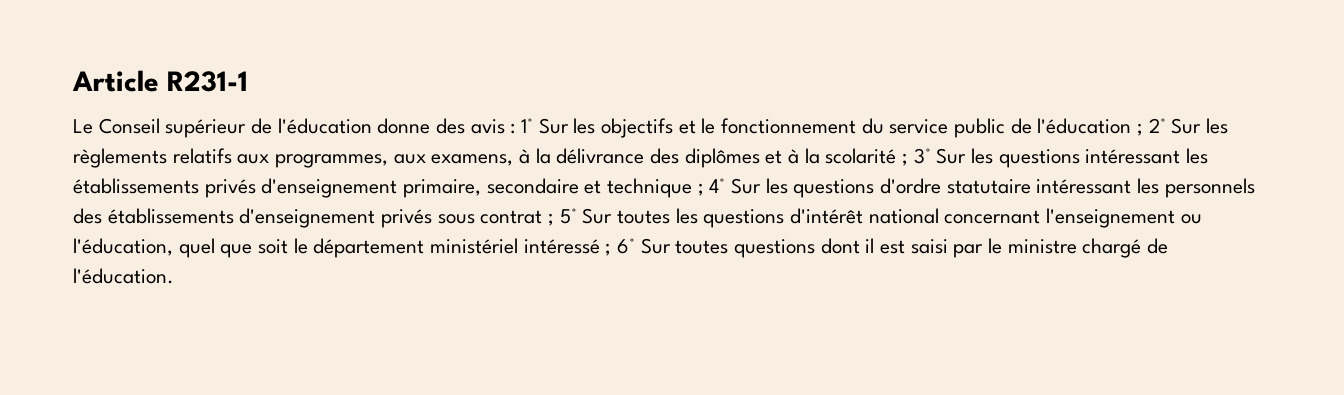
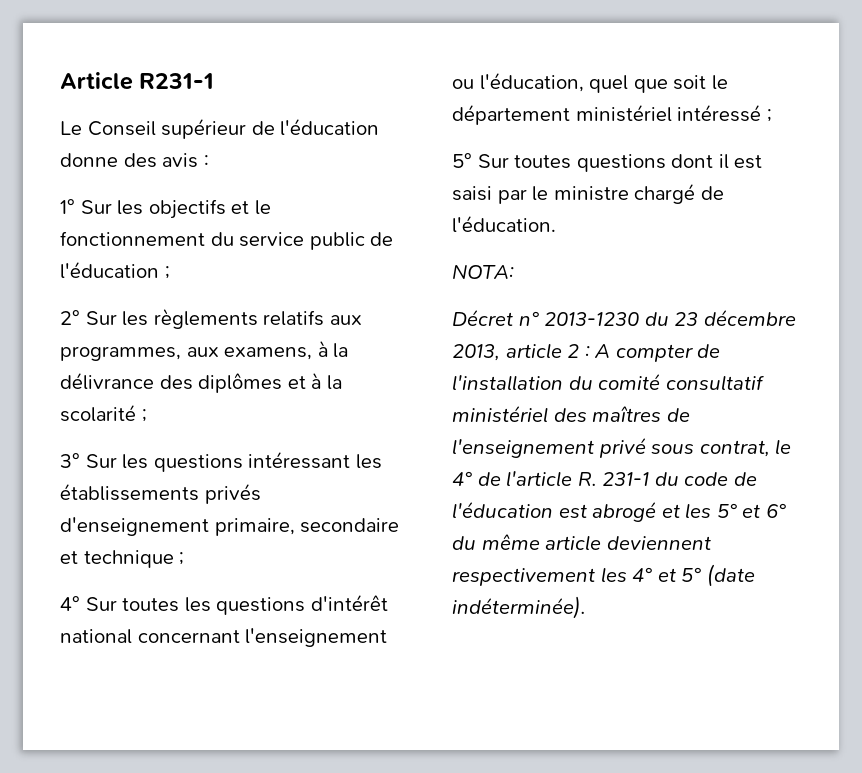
- Le Conseil supérieur de l'éducation donne des avis : 1° Sur les objectifs et le fonctionnement du service public de l'éducation ; 2° Sur les règlements relatifs aux programmes, aux examens, à la délivrance des diplômes et à la scolarité ; 3° Sur les questions intéressant les établissements privés d'enseignement primaire, secondaire et technique ; 4° Sur les questions d'ordre statutaire intéressant les personnels des établissements d'enseignement privés sous contrat ; 5° Sur toutes les questions d'intérêt national concernant l'enseignement ou l'éducation, quel que soit le département ministériel intéressé ; 6° Sur toutes questions dont il est saisi par le ministre chargé de l'éducation.
+ Le Conseil supérieur de l'éducation donne des avis :
+ 1° Sur les objectifs et le fonctionnement du service public de l'éducation ;
+ 2° Sur les règlements relatifs aux programmes, aux examens, à la délivrance des diplômes et à la scolarité ;
+ 3° Sur les questions intéressant les établissements privés d'enseignement primaire, secondaire et technique ;
+ 4° Sur toutes les questions d'intérêt national concernant l'enseignement ou l'éducation, quel que soit le département ministériel intéressé ;
+ 5° Sur toutes questions dont il est saisi par le ministre chargé de l'éducation.
+ NOTA:
+ Décret n° 2013-1230 du 23 décembre 2013, article 2 : A compter de l'installation du comité consultatif ministériel des maîtres de l'enseignement privé sous contrat, le 4° de l'article R. 231-1 du code de l'éducation est abrogé et les 5° et 6° du même article deviennent respectivement les 4° et 5° (date indéterminée).

